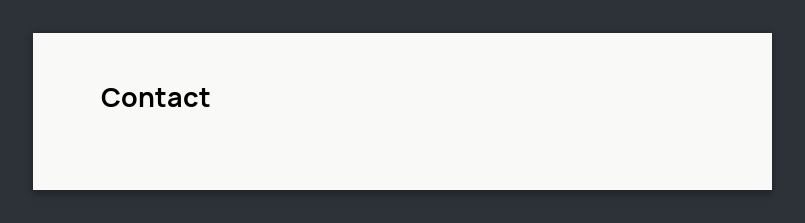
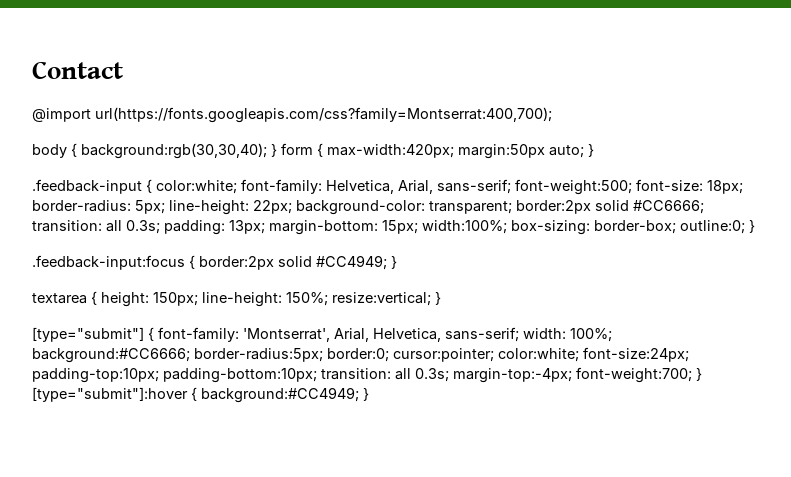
+ @import url(https://fonts.googleapis.com/css?family=Montserrat:400,700);
+ body { background:rgb(30,30,40); } form { max-width:420px; margin:50px auto; }
+ .feedback-input { color:white; font-family: Helvetica, Arial, sans-serif; font-weight:500; font-size: 18px; border-radius: 5px; line-height: 22px; background-color: transparent; border:2px solid #CC6666; transition: all 0.3s; padding: 13px; margin-bottom: 15px; width:100%; box-sizing: border-box; outline:0; }
+ .feedback-input:focus { border:2px solid #CC4949; }
+ textarea { height: 150px; line-height: 150%; resize:vertical; }
+ [type="submit"] { font-family: 'Montserrat', Arial, Helvetica, sans-serif; width: 100%; background:#CC6666; border-radius:5px; border:0; cursor:pointer; color:white; font-size:24px; padding-top:10px; padding-bottom:10px; transition: all 0.3s; margin-top:-4px; font-weight:700; } [type="submit"]:hover { background:#CC4949; }

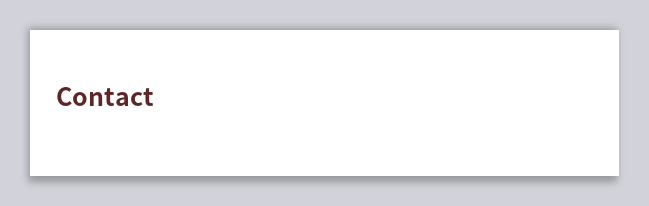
- @import url(https://fonts.googleapis.com/css?family=Montserrat:400,700);
- body { background:rgb(30,30,40); } form { max-width:420px; margin:50px auto; }
- .feedback-input { color:white; font-family: Helvetica, Arial, sans-serif; font-weight:500; font-size: 18px; border-radius: 5px; line-height: 22px; background-color: transparent; border:2px solid #CC6666; transition: all 0.3s; padding: 13px; margin-bottom: 15px; width:100%; box-sizing: border-box; outline:0; }
- .feedback-input:focus { border:2px solid #CC4949; }
- textarea { height: 150px; line-height: 150%; resize:vertical; }
- [type="submit"] { font-family: 'Montserrat', Arial, Helvetica, sans-serif; width: 100%; background:#CC6666; border-radius:5px; border:0; cursor:pointer; color:white; font-size:24px; padding-top:10px; padding-bottom:10px; transition: all 0.3s; margin-top:-4px; font-weight:700; } [type="submit"]:hover { background:#CC4949; }

